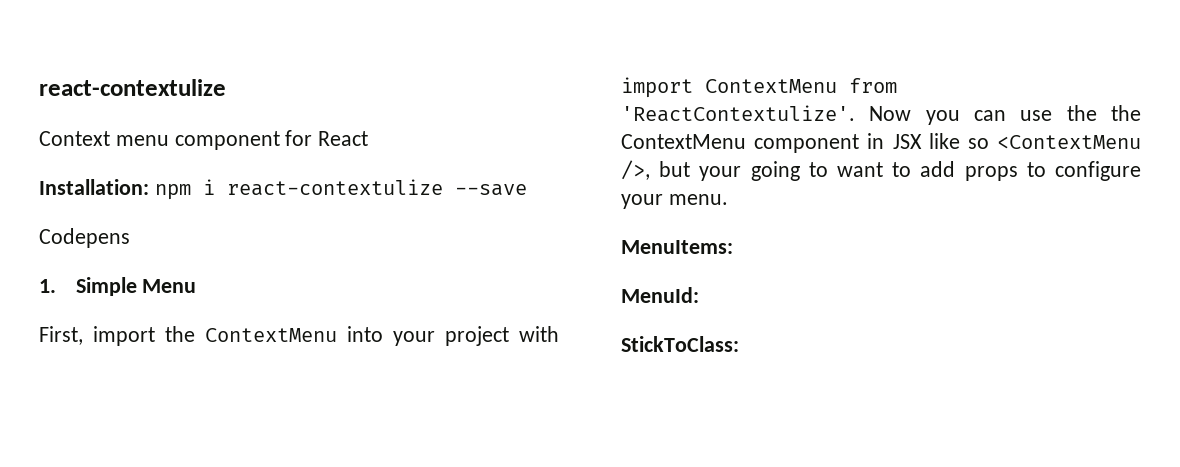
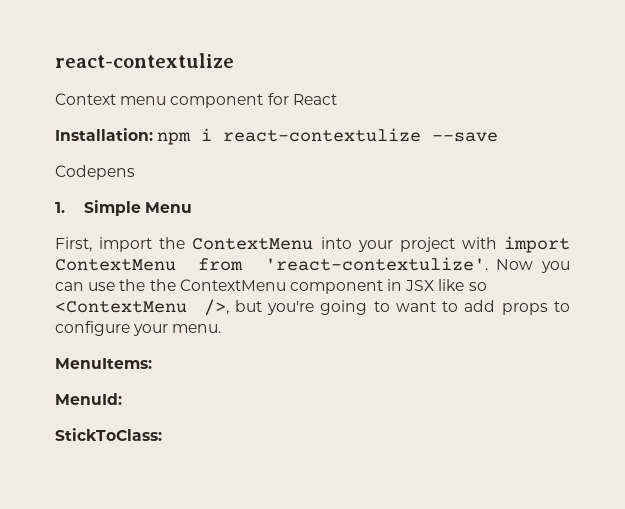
- First, import the ContextMenu into your project with import ContextMenu from 'ReactContextulize'.
+ First, import the ContextMenu into your project with import ContextMenu from 'react-contextulize'.
- Now you can use the the ContextMenu component in JSX like so <ContextMenu />, but your going to want to add props to configure your menu.
+ Now you can use the the ContextMenu component in JSX like so <ContextMenu />, but you're going to want to add props to configure your menu.

